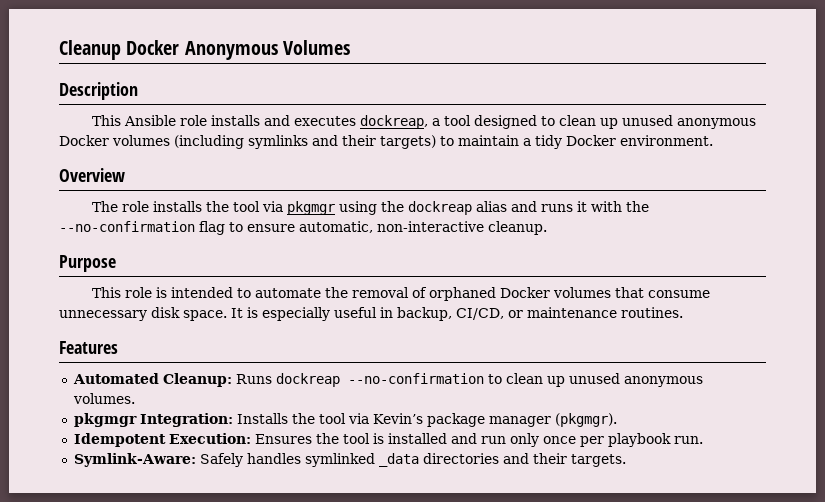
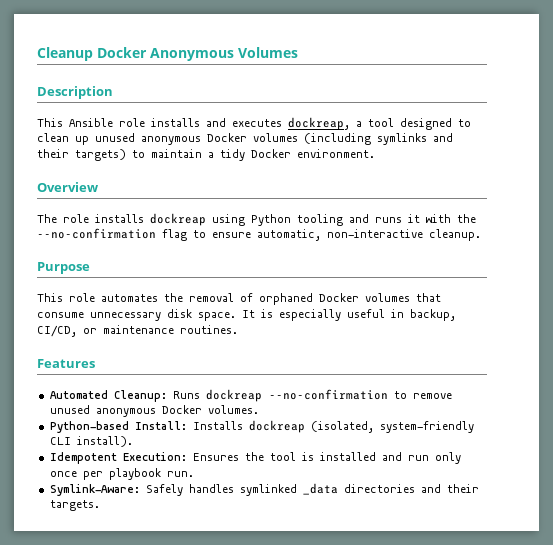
- The role installs the tool via pkgmgr using the dockreap alias and runs it with the --no-confirmation flag to ensure automatic, non-interactive cleanup.
+ The role installs dockreap using Python tooling and runs it with the --no-confirmation flag to ensure automatic, non-interactive cleanup.
- This role is intended to automate the removal of orphaned Docker volumes that consume unnecessary disk space.
+ This role automates the removal of orphaned Docker volumes that consume unnecessary disk space.
- Automated Cleanup: Runs dockreap --no-confirmation to clean up unused anonymous volumes.
+ Automated Cleanup: Runs dockreap --no-confirmation to remove unused anonymous Docker volumes.
- pkgmgr Integration: Installs the tool via Kevin’s package manager (pkgmgr).
+ Python-based Install: Installs dockreap (isolated, system-friendly CLI install).

